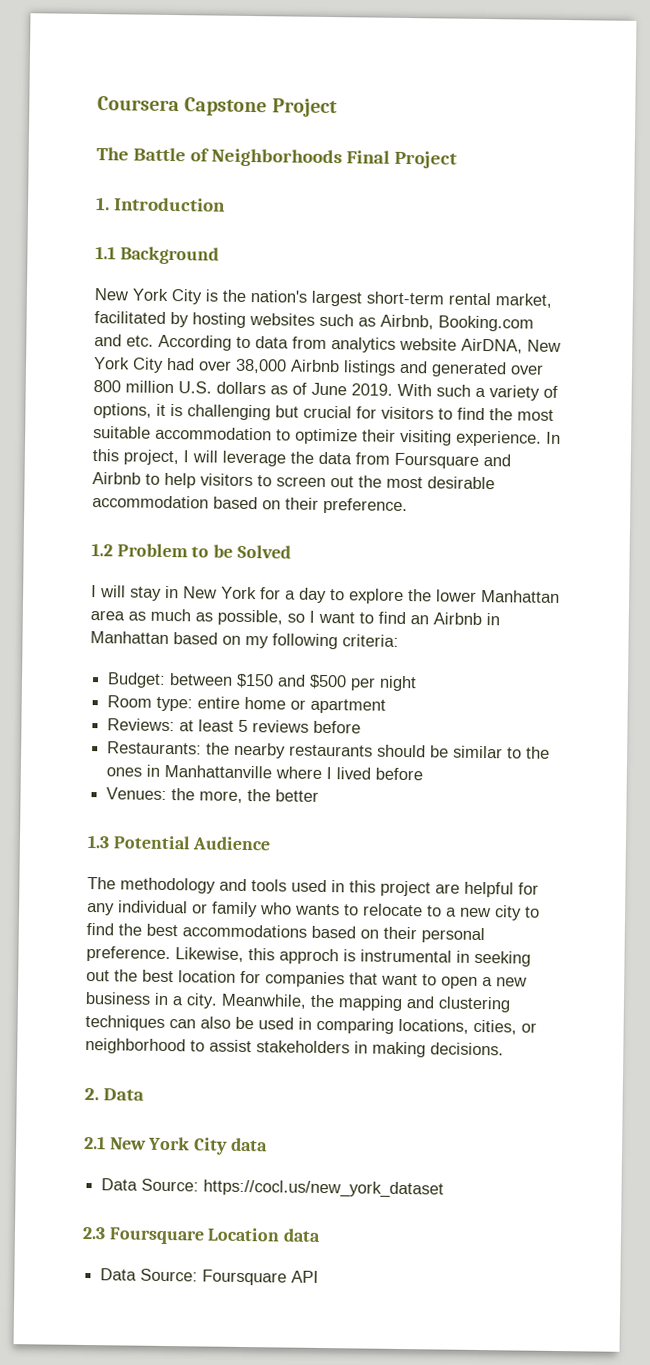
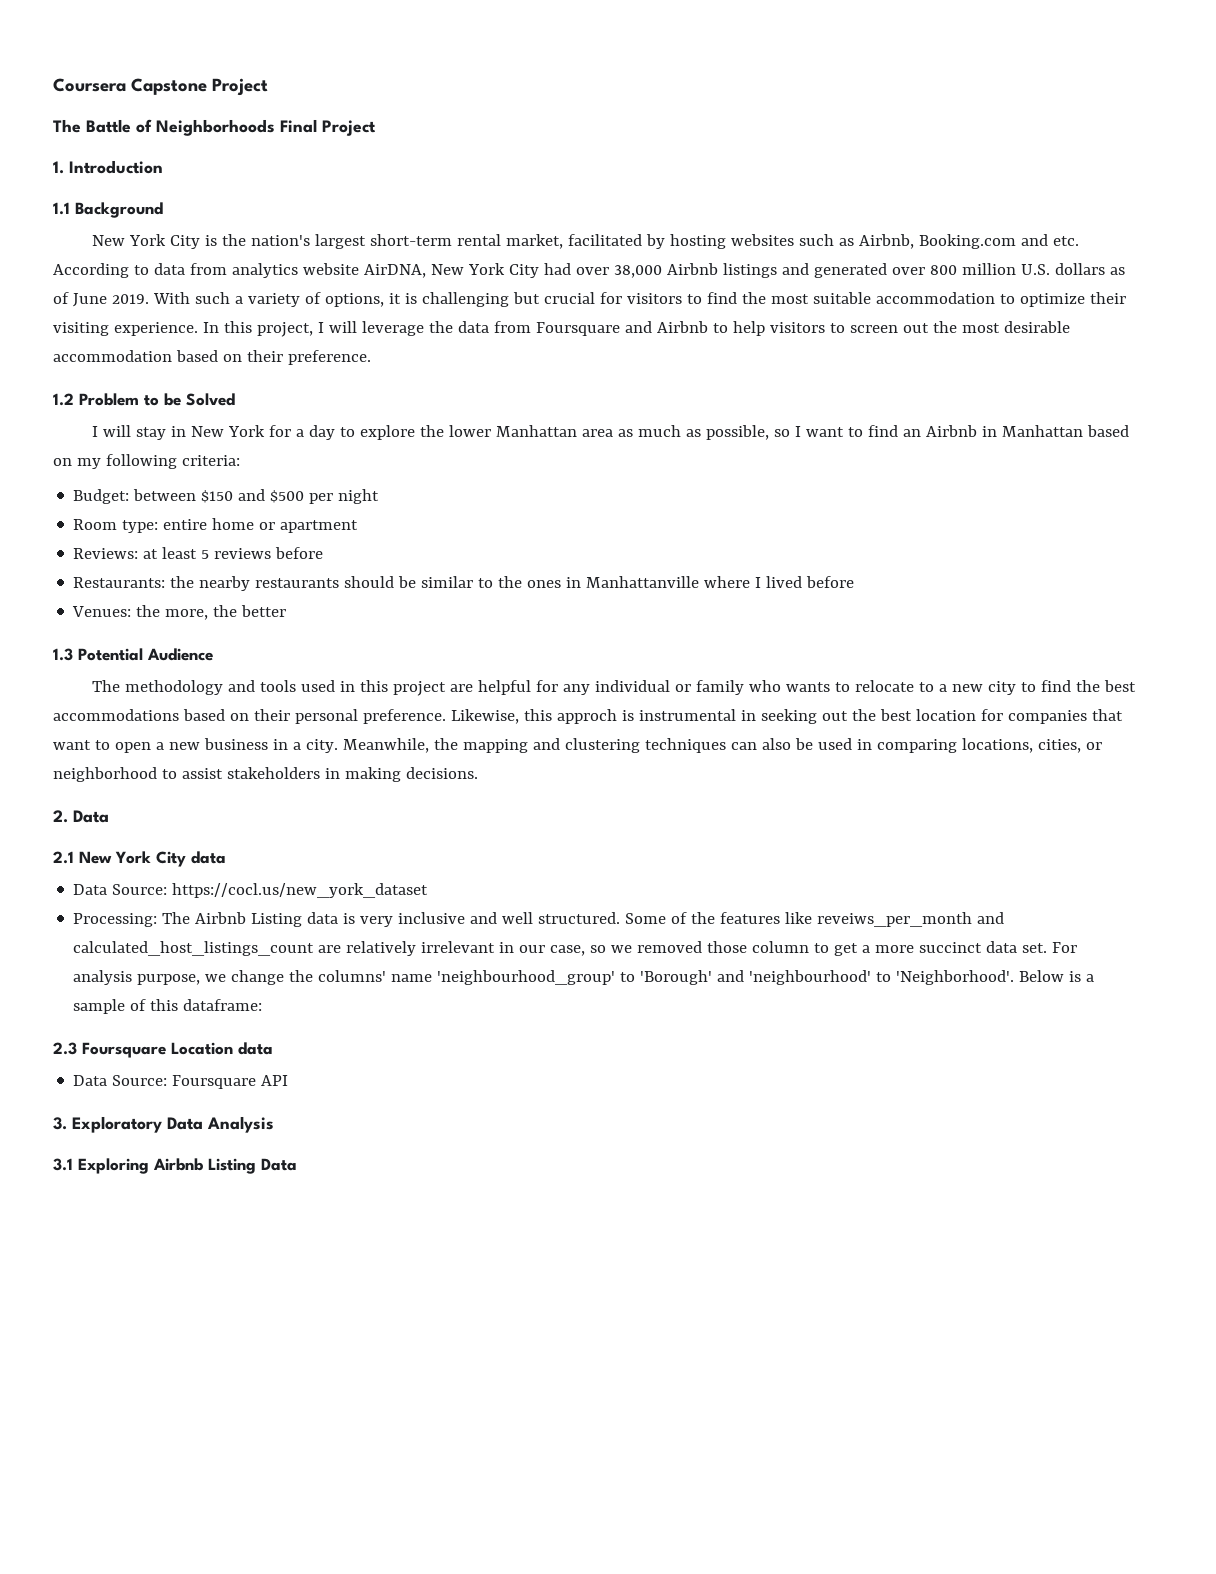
+ Processing: The Airbnb Listing data is very inclusive and well structured. Some of the features like reveiws_per_month and calculated_host_listings_count are relatively irrelevant in our case, so we removed those column to get a more succinct data set. For analysis purpose, we change the columns' name 'neighbourhood_group' to 'Borough' and 'neighbourhood' to 'Neighborhood'. Below is a sample of this dataframe:
+ 3. Exploratory Data Analysis
+ 3.1 Exploring Airbnb Listing Data

